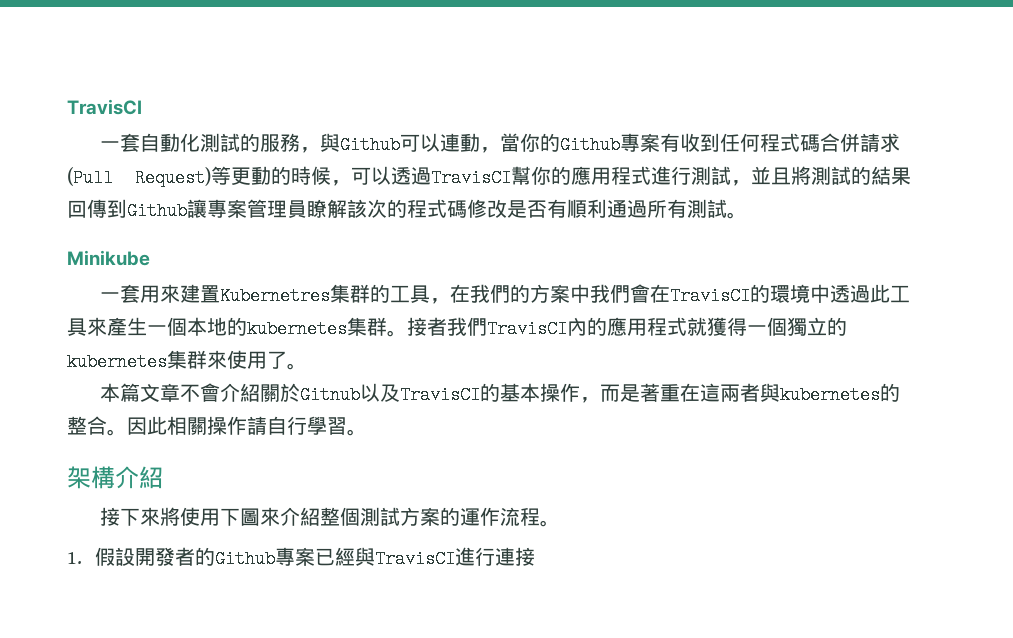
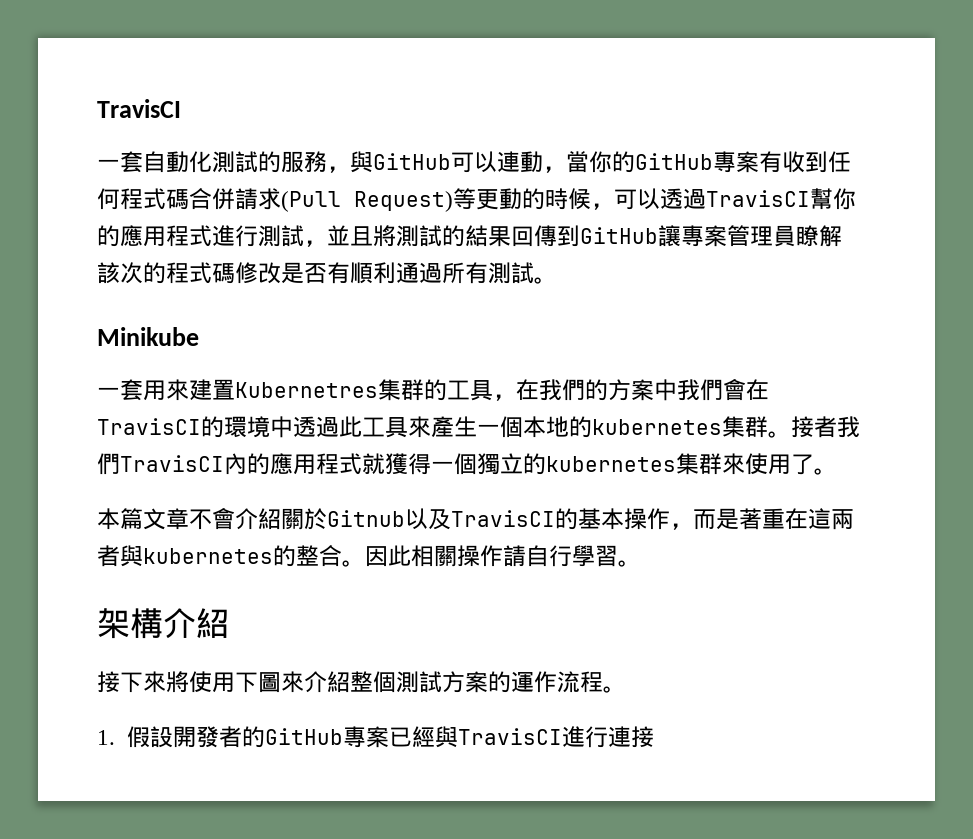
- 一套自動化測試的服務，與Github可以連動，當你的Github專案有收到任何程式碼合併請求(Pull Request)等更動的時候，可以透過TravisCI幫你的應用程式進行測試，並且將測試的結果回傳到Github讓專案管理員瞭解該次的程式碼修改是否有順利通過所有測試。
+ 一套自動化測試的服務，與GitHub可以連動，當你的GitHub專案有收到任何程式碼合併請求(Pull Request)等更動的時候，可以透過TravisCI幫你的應用程式進行測試，並且將測試的結果回傳到GitHub讓專案管理員瞭解該次的程式碼修改是否有順利通過所有測試。
- 1.假設開發者的Github專案已經與TravisCI進行連接
+ 1.假設開發者的GitHub專案已經與TravisCI進行連接

